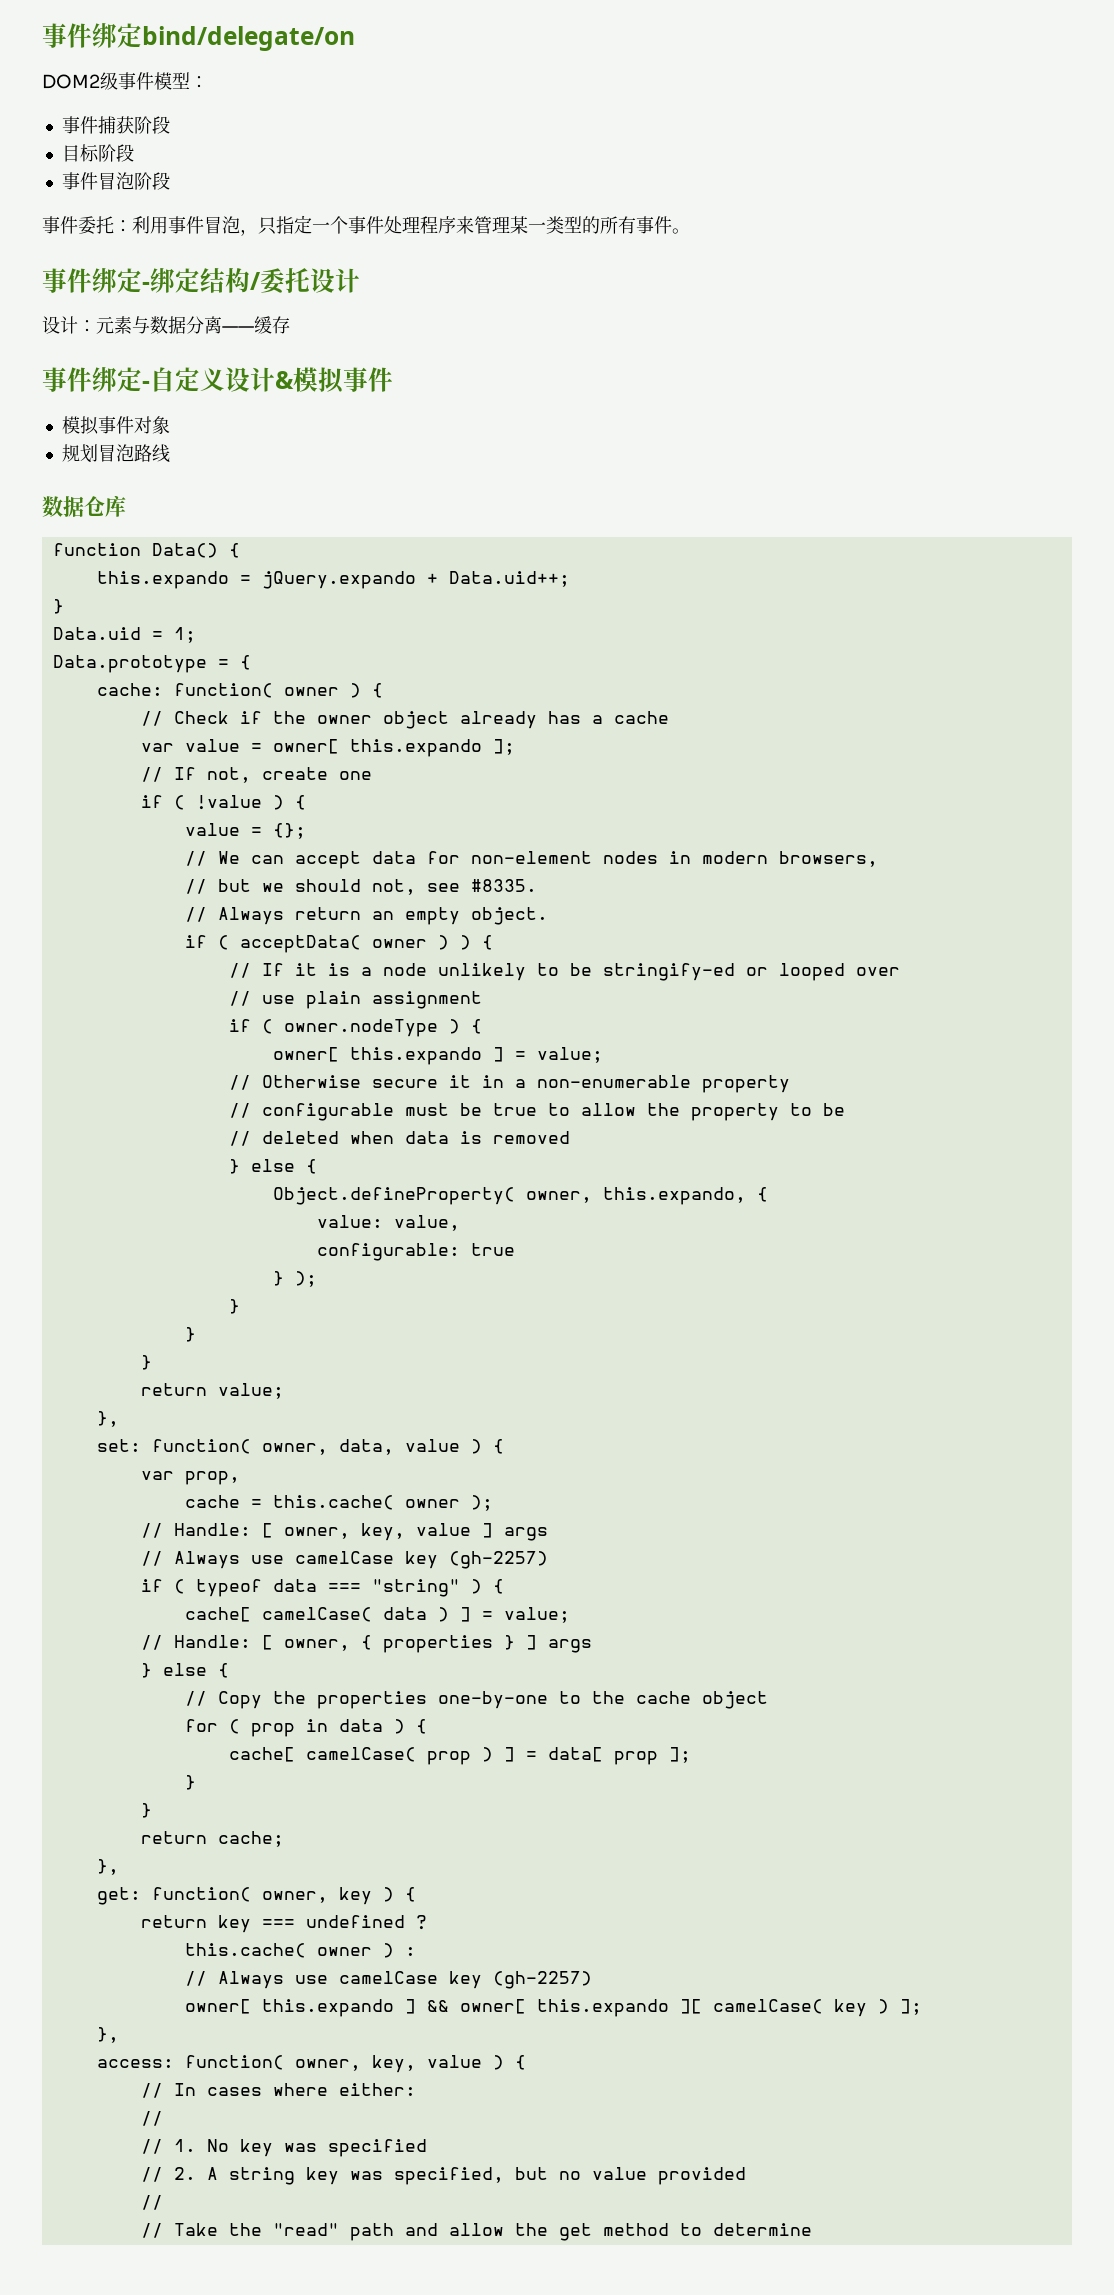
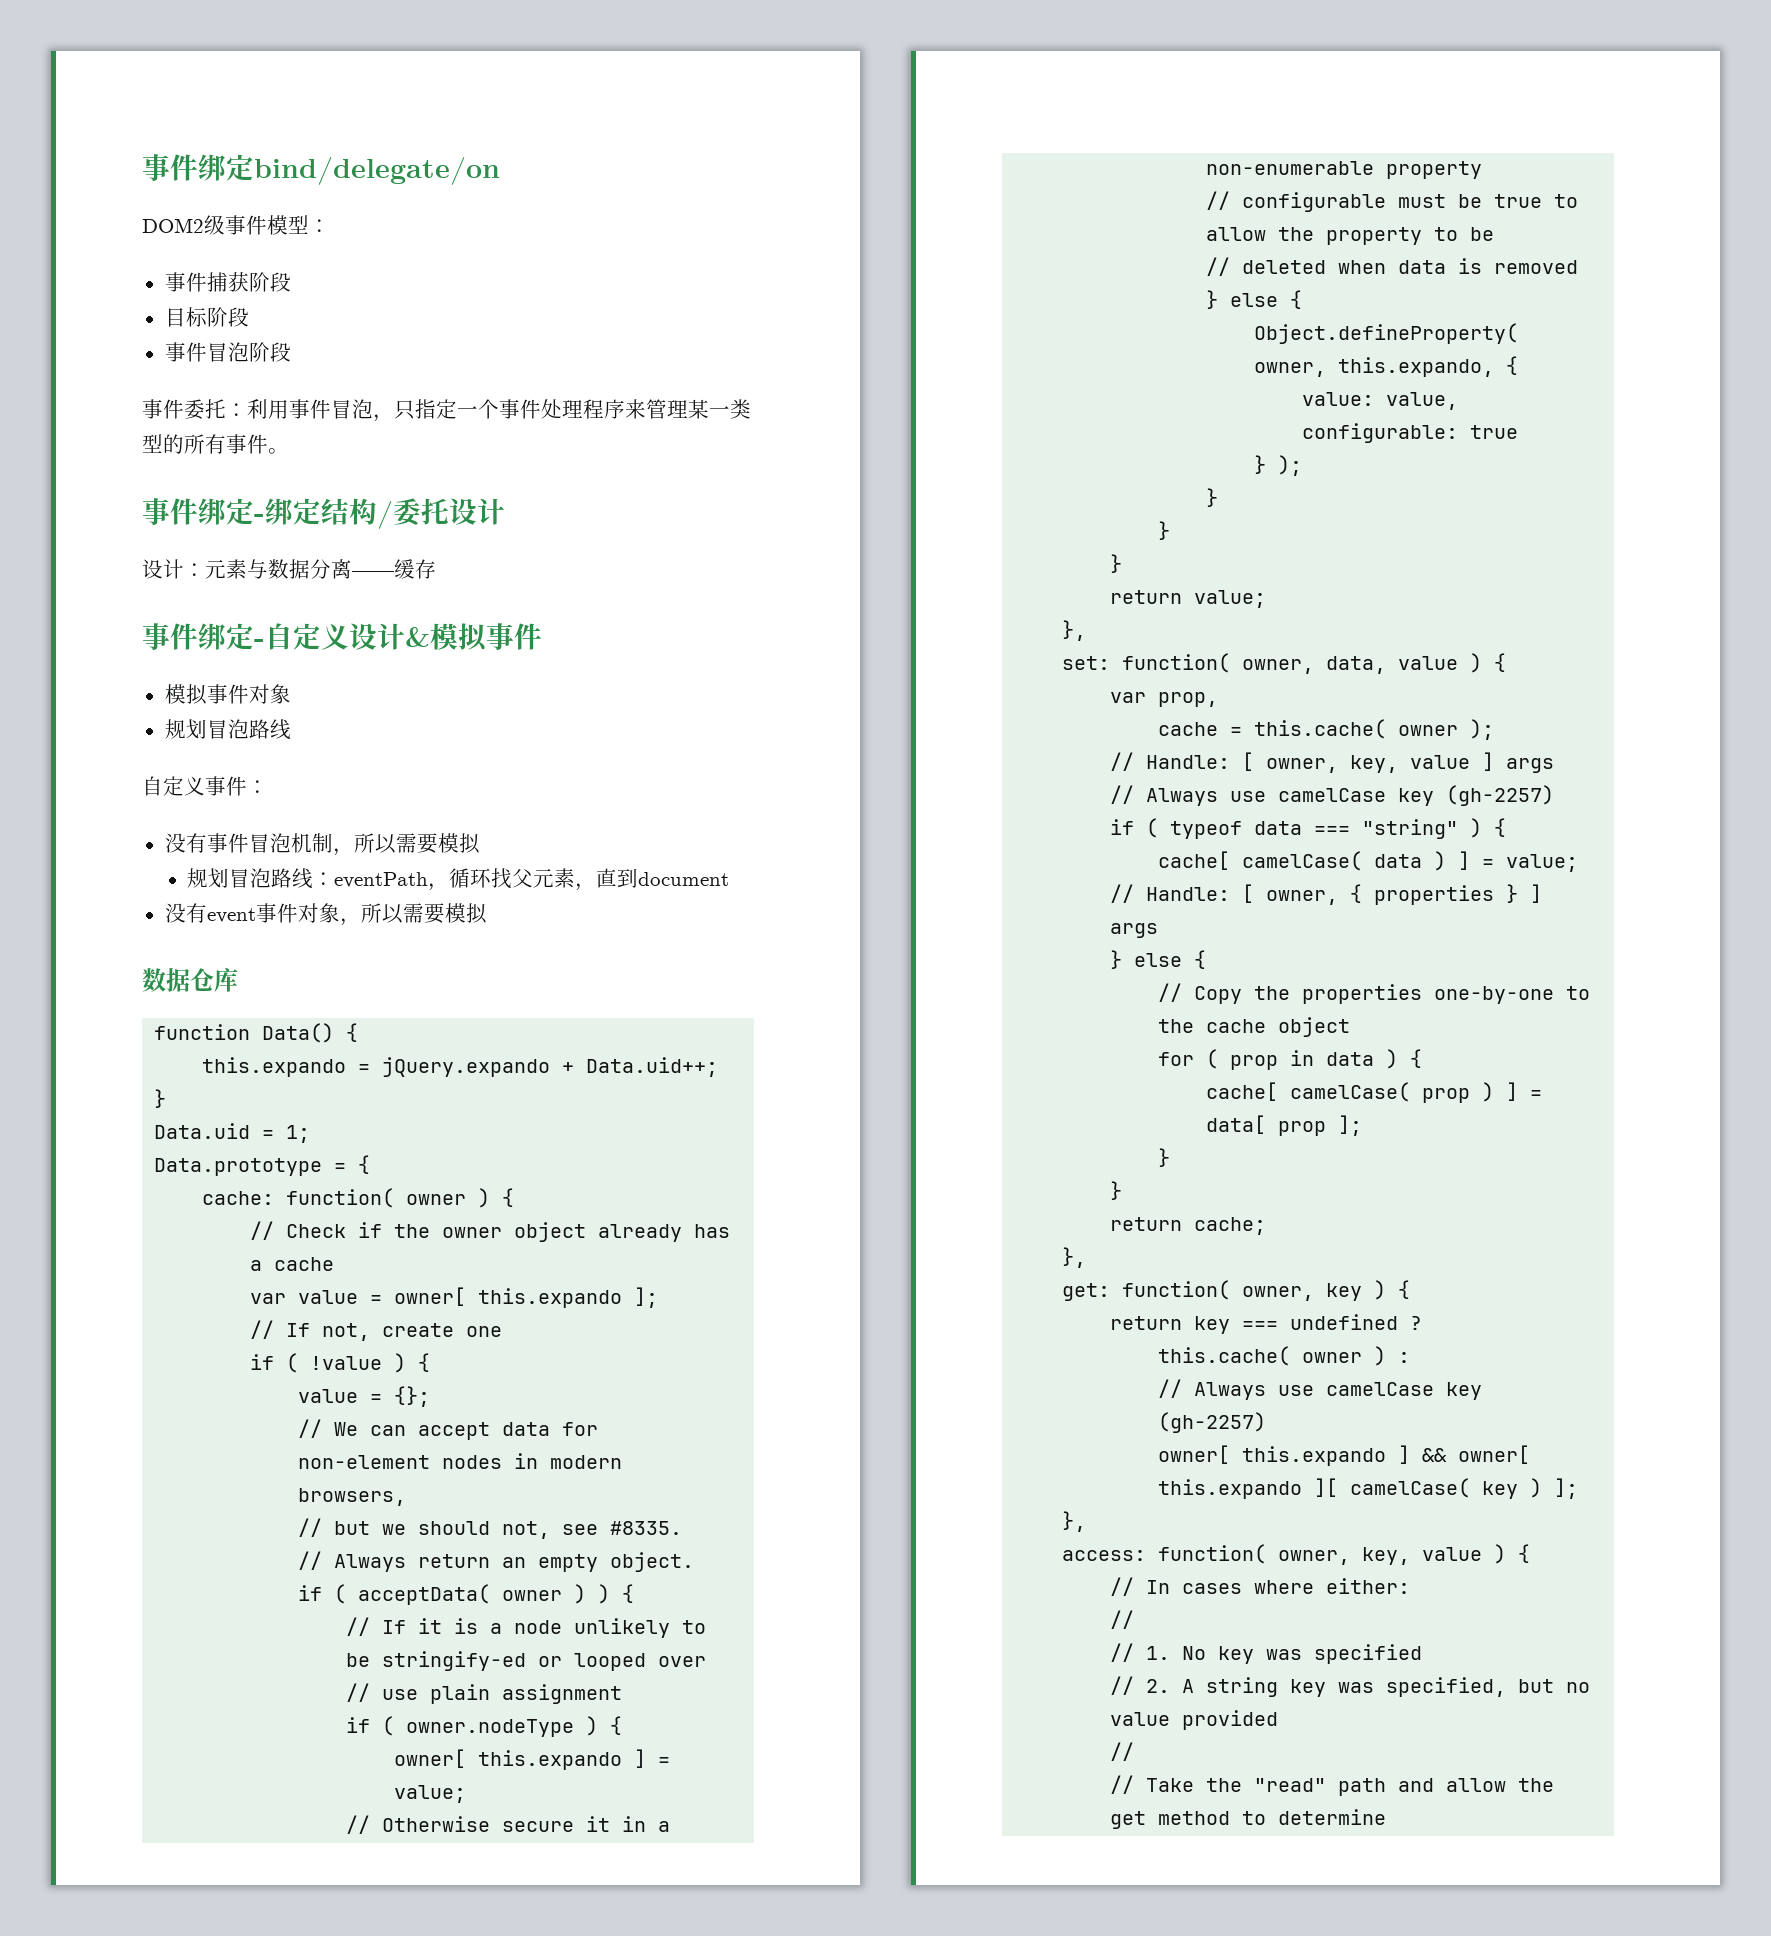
+ 自定义事件：
+ 没有事件冒泡机制，所以需要模拟
+ 规划冒泡路线：eventPath，循环找父元素，直到document
+ 没有event事件对象，所以需要模拟

